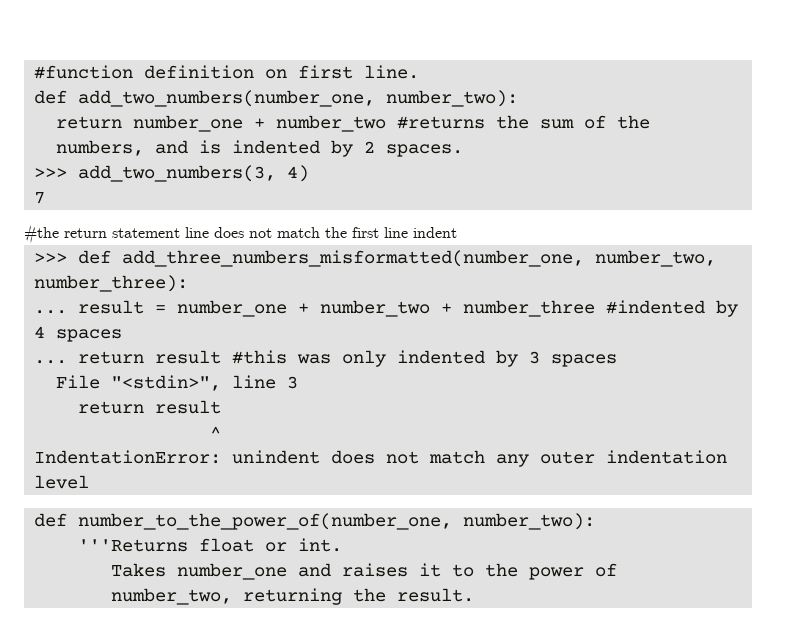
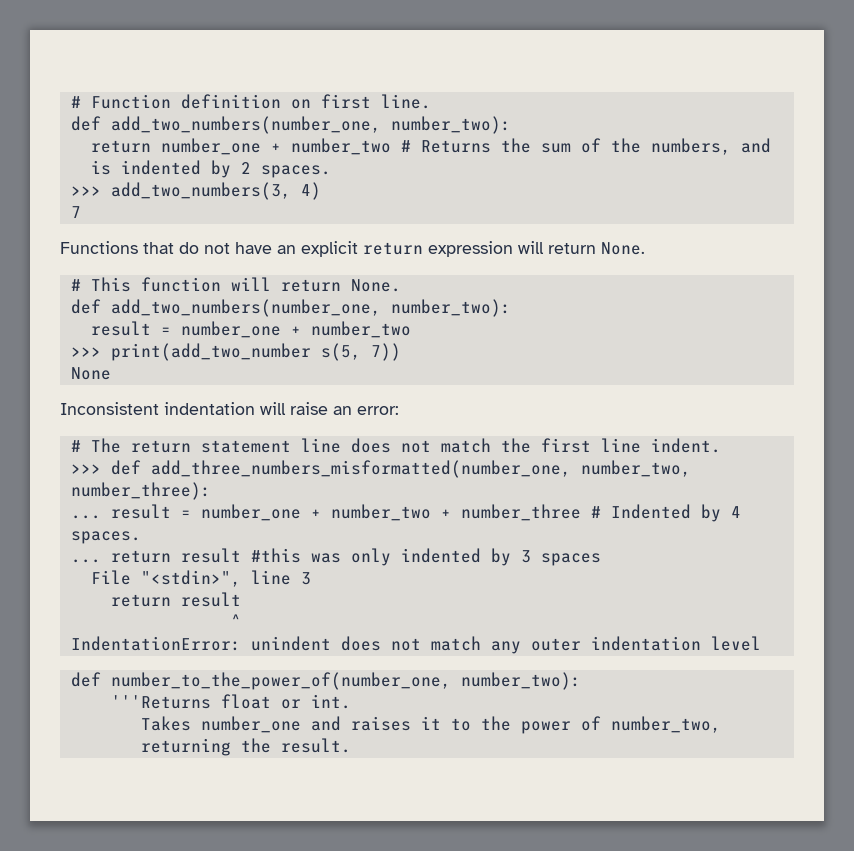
- #function definition on first line.
+ # Function definition on first line.
- return number_one + number_two #returns the sum of the numbers, and is indented by 2 spaces.
+ return number_one + number_two # Returns the sum of the numbers, and is indented by 2 spaces.
- #the return statement line does not match the first line indent
+ Functions that do not have an explicit return expression will return None.
+ # This function will return None.
+ def add_two_numbers(number_one, number_two):
+ result = number_one + number_two
+ >>> print(add_two_number s(5, 7))
+ None
+ Inconsistent indentation will raise an error:
+ # The return statement line does not match the first line indent.
- ... result = number_one + number_two + number_three #indented by 4 spaces
+ ... result = number_one + number_two + number_three # Indented by 4 spaces.

